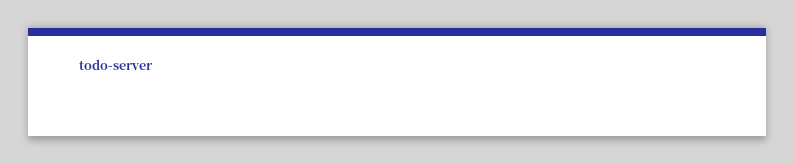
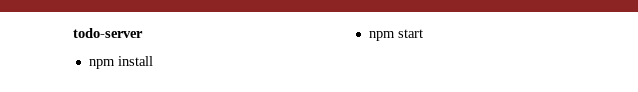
+ npm install
+ npm start

